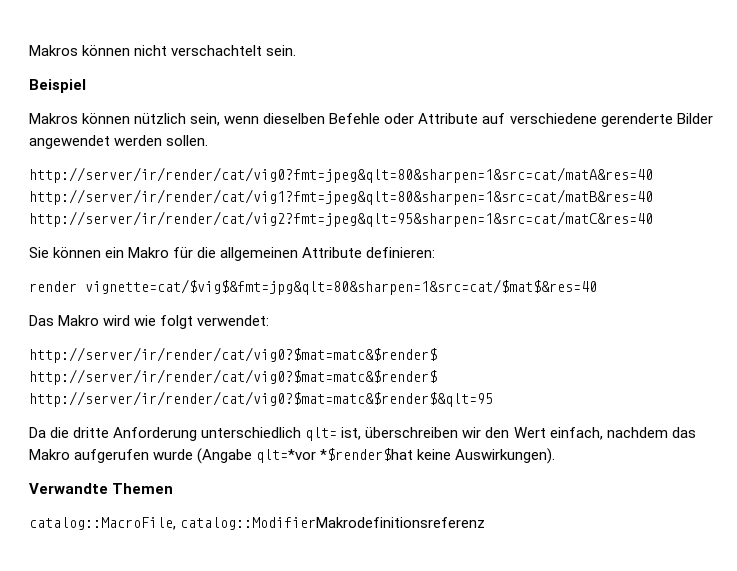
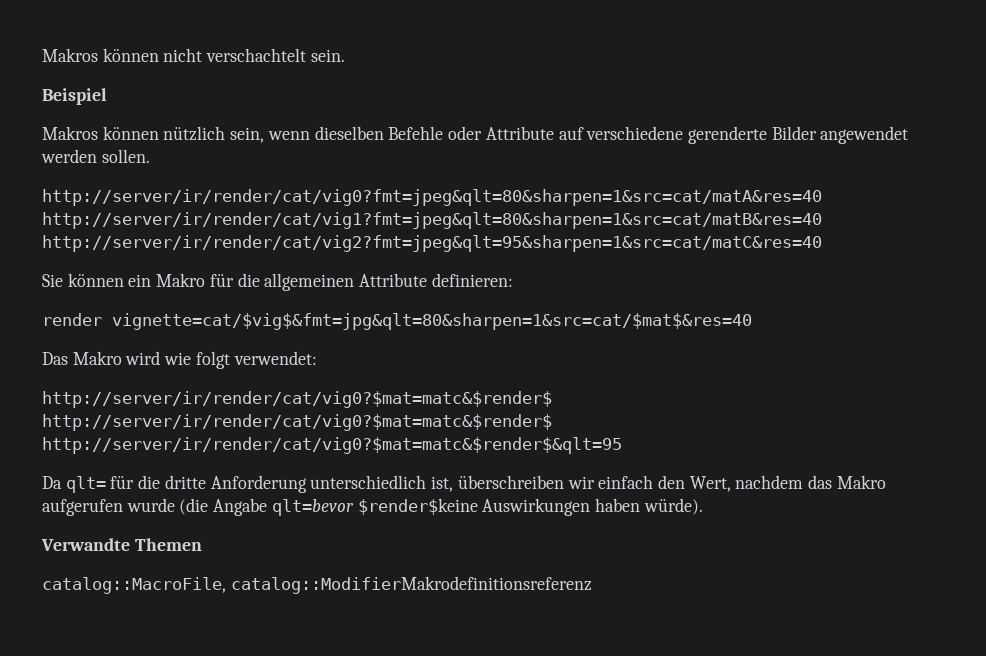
- Da die dritte Anforderung unterschiedlich qlt= ist, überschreiben wir den Wert einfach, nachdem das Makro aufgerufen wurde (Angabe qlt=*vor *$render$hat keine Auswirkungen).
+ Da qlt= für die dritte Anforderung unterschiedlich ist, überschreiben wir einfach den Wert, nachdem das Makro aufgerufen wurde (die Angabe qlt=bevor $render$keine Auswirkungen haben würde).

